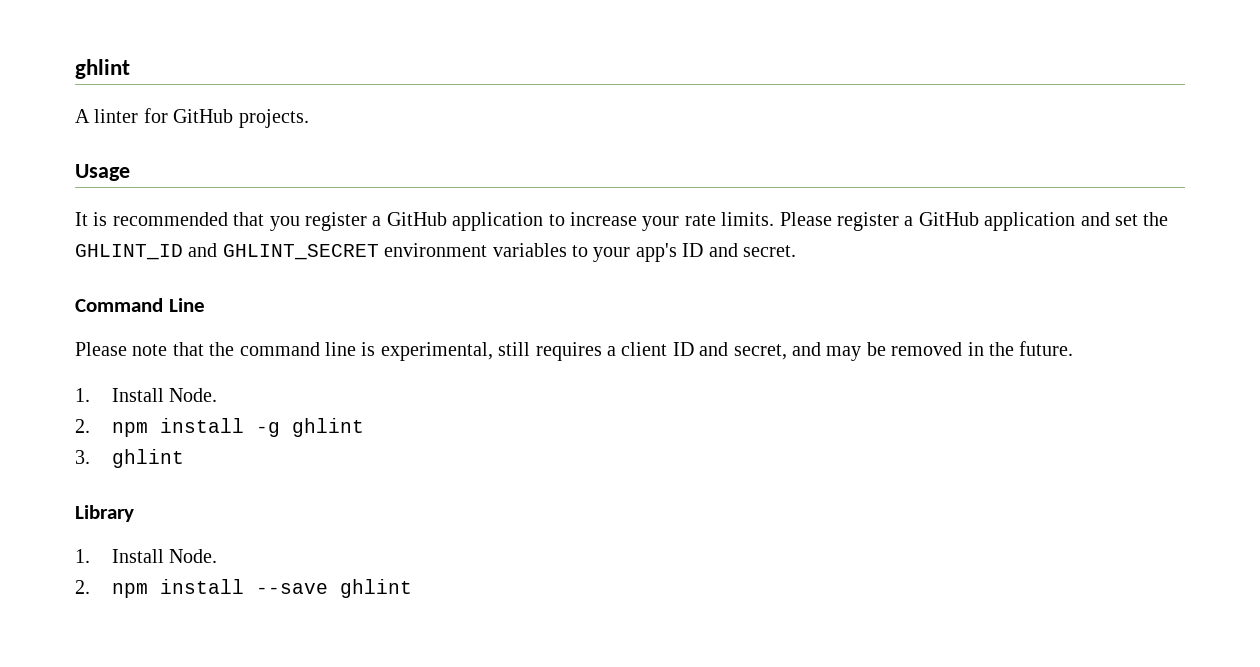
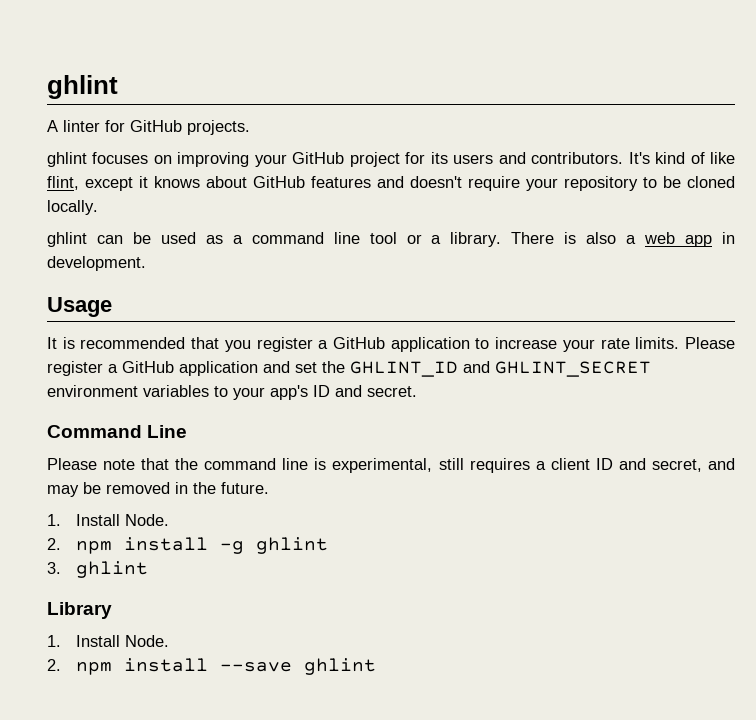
+ ghlint focuses on improving your GitHub project for its users and contributors. It's kind of like flint, except it knows about GitHub features and doesn't require your repository to be cloned locally.
+ ghlint can be used as a command line tool or a library. There is also a web app in development.

